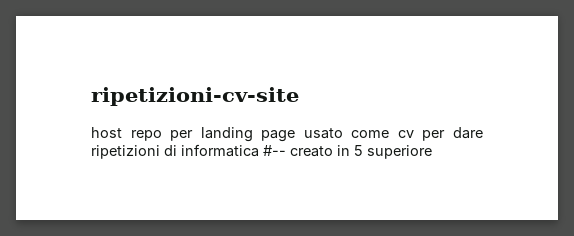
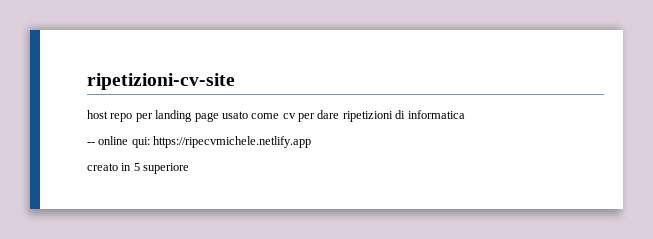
- host repo per landing page usato come cv per dare ripetizioni di informatica #-- creato in 5 superiore
+ host repo per landing page usato come cv per dare ripetizioni di informatica
+ -- online qui: https://ripecvmichele.netlify.app
+ creato in 5 superiore

